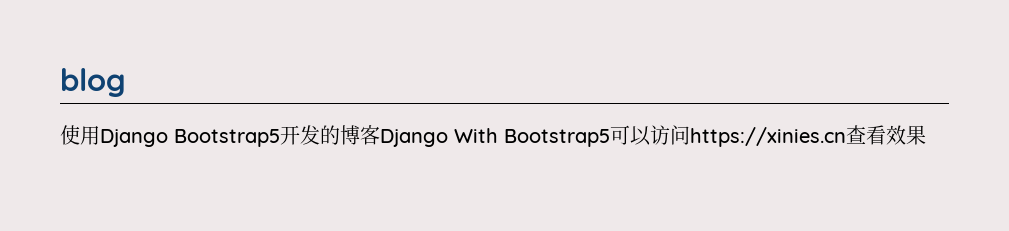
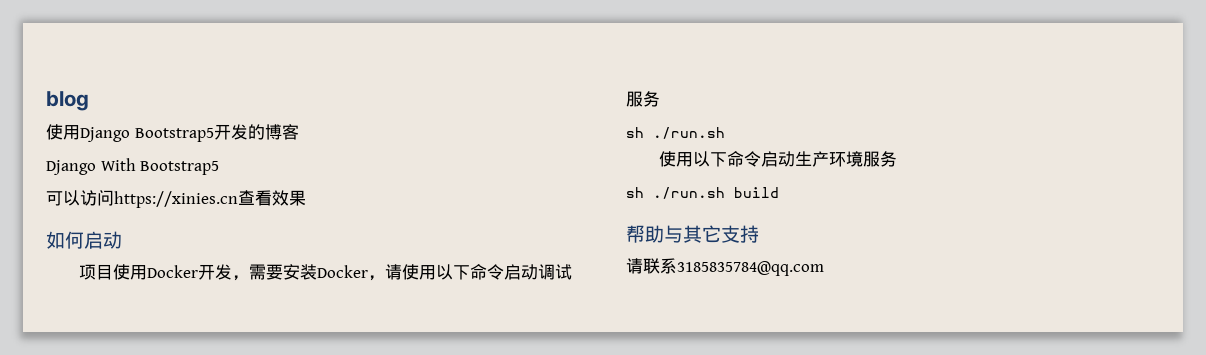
- 使用Django Bootstrap5开发的博客Django With Bootstrap5可以访问https://xinies.cn查看效果
+ 使用Django Bootstrap5开发的博客
+ Django With Bootstrap5
+ 可以访问https://xinies.cn查看效果
+ 如何启动
+ 项目使用Docker开发，需要安装Docker，请使用以下命令启动调试服务
+ sh ./run.sh
+ 使用以下命令启动生产环境服务
+ sh ./run.sh build
+ 帮助与其它支持
+ 请联系3185835784@qq.com

